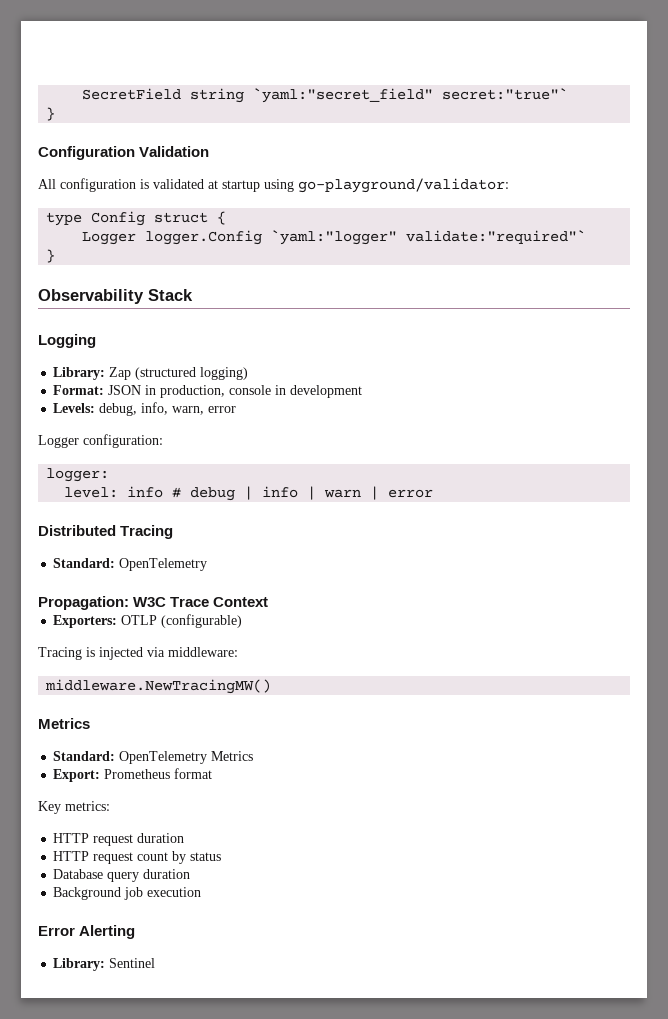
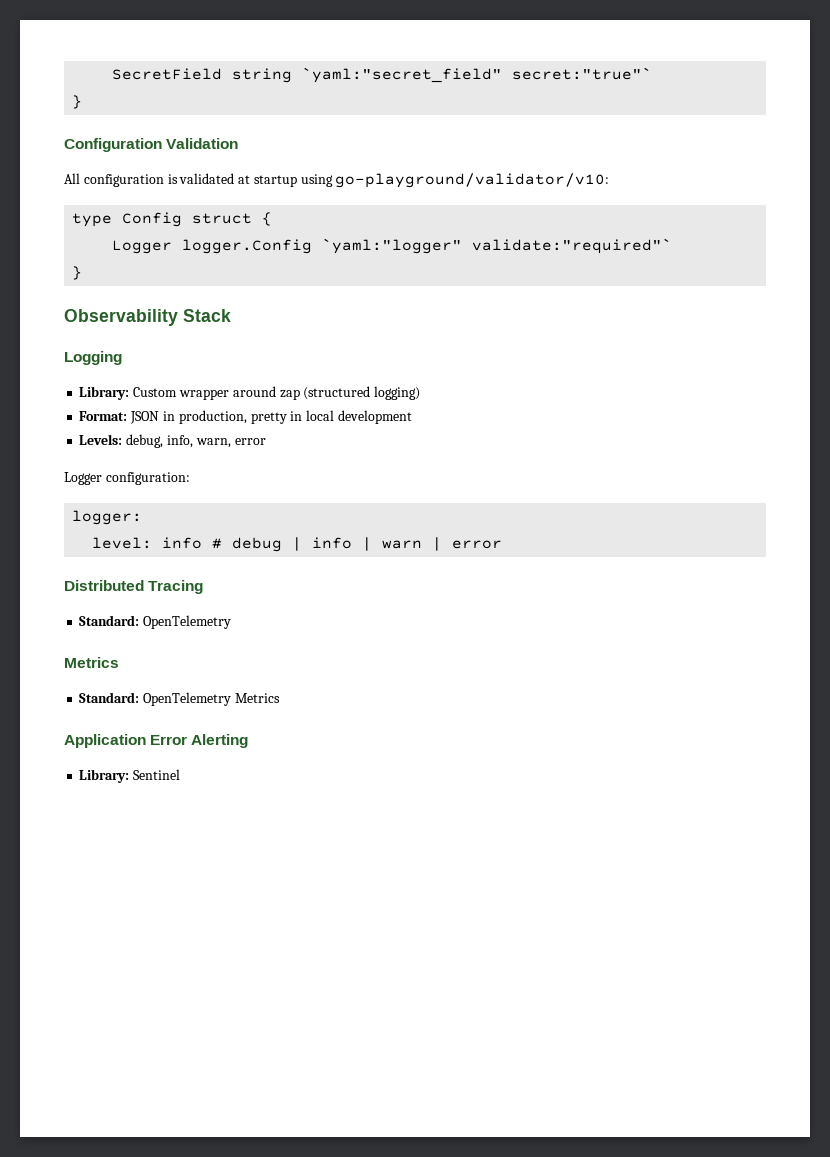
- All configuration is validated at startup using go-playground/validator:
+ All configuration is validated at startup using go-playground/validator/v10:
- Library: Zap (structured logging)
+ Library: Custom wrapper around zap (structured logging)
- Format: JSON in production, console in development
+ Format: JSON in production, pretty in local development
  Distributed Tracing
  Standard: OpenTelemetry
- Propagation: W3C Trace Context
- Exporters: OTLP (configurable)
- Tracing is injected via middleware:
- middleware.NewTracingMW()
  Metrics
  Standard: OpenTelemetry Metrics
- Export: Prometheus format
- Key metrics:
- HTTP request duration
- HTTP request count by status
- Database query duration
- Background job execution
- Error Alerting
+ Application Error Alerting

